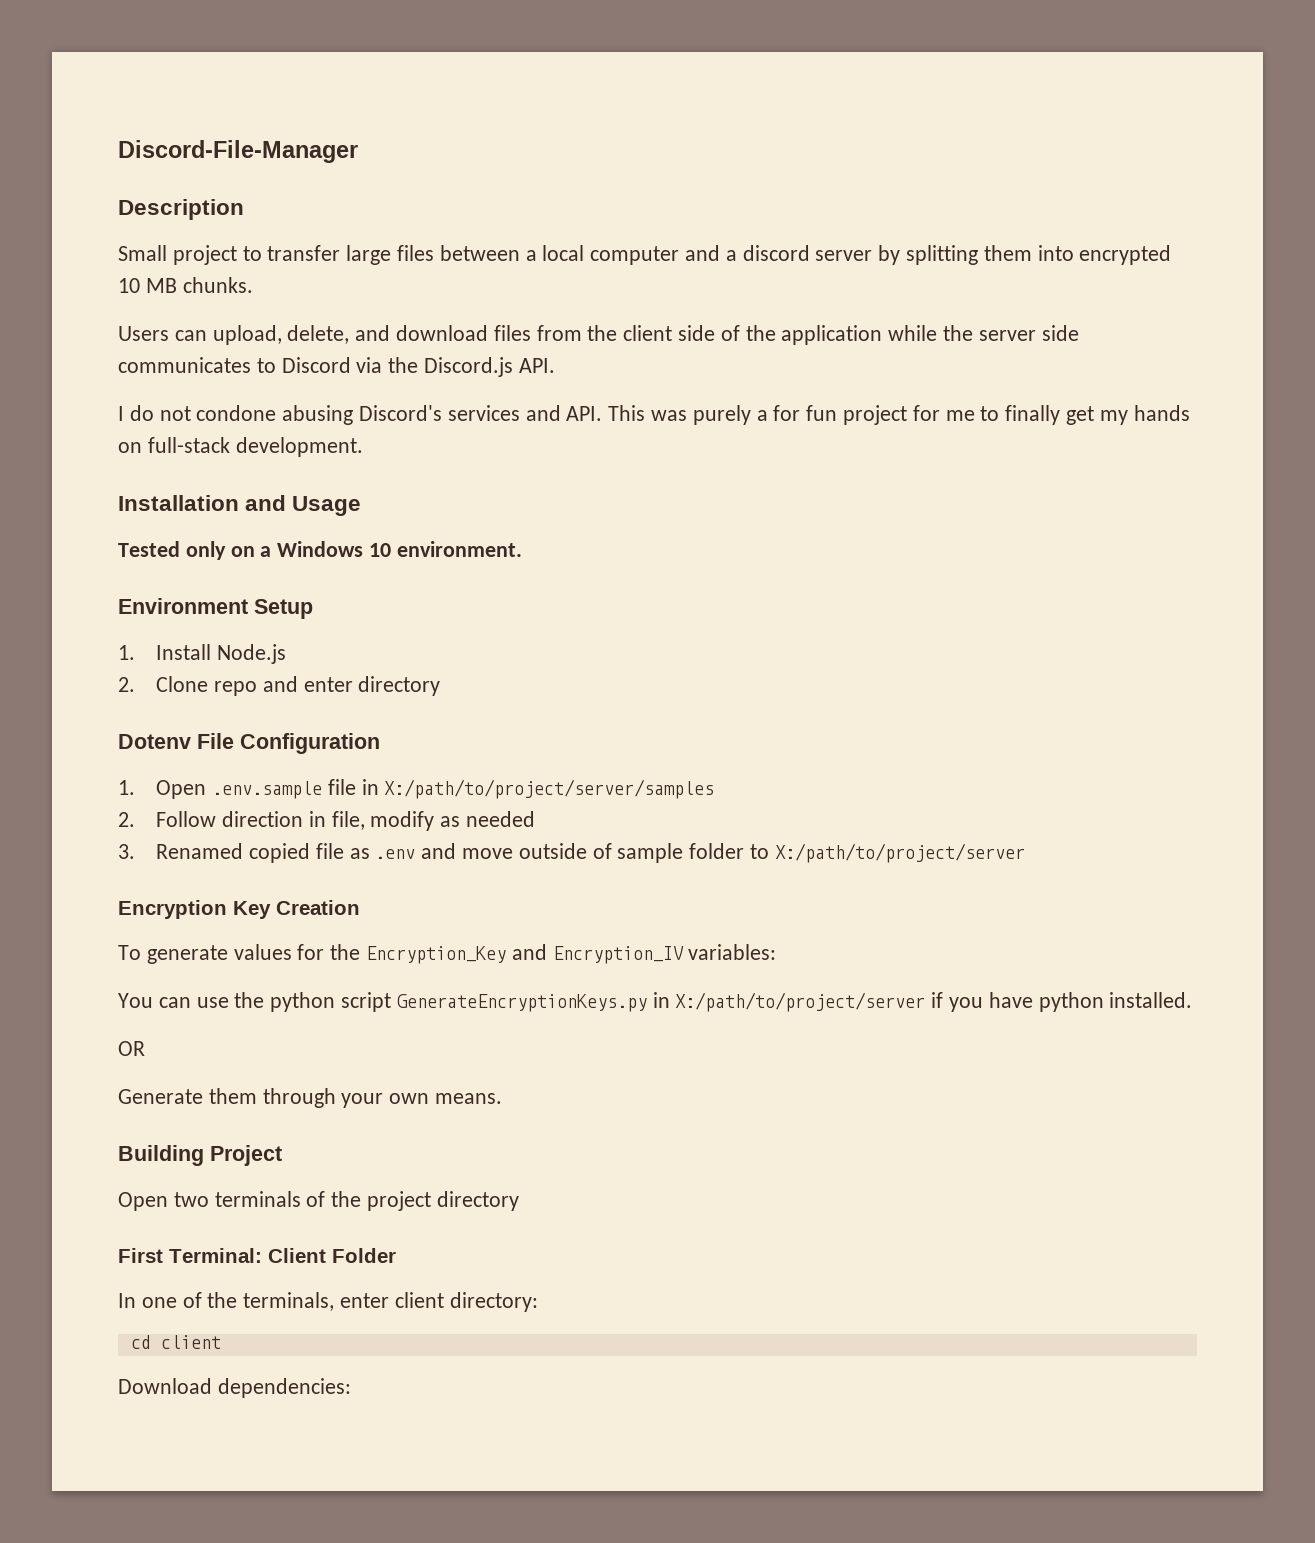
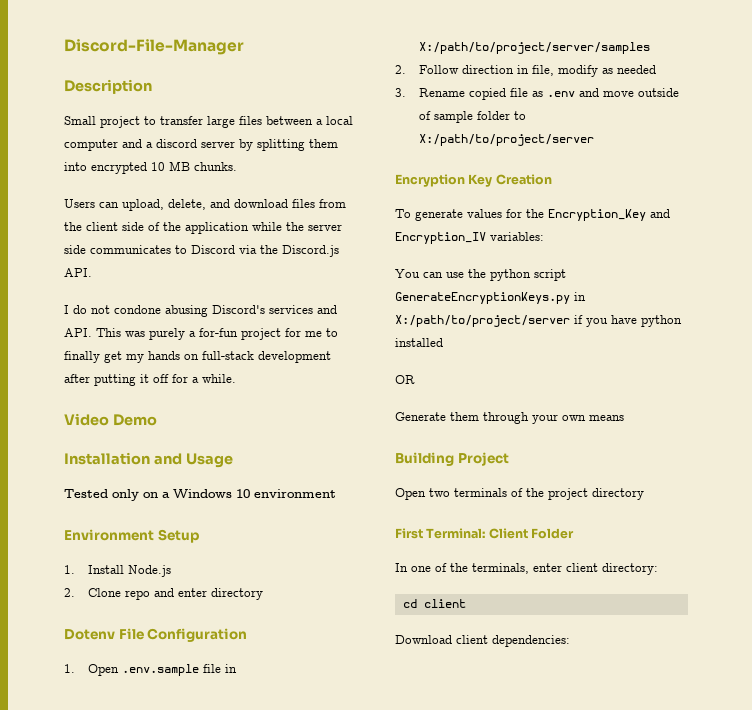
- I do not condone abusing Discord's services and API. This was purely a for fun project for me to finally get my hands on full-stack development.
+ I do not condone abusing Discord's services and API. This was purely a for-fun project for me to finally get my hands on full-stack development after putting it off for a while.
+ Video Demo
- Tested only on a Windows 10 environment.
+ Tested only on a Windows 10 environment
- 3. Renamed copied file as .env and move outside of sample folder to X:/path/to/project/server
+ 3. Rename copied file as .env and move outside of sample folder to X:/path/to/project/server
- You can use the python script GenerateEncryptionKeys.py in X:/path/to/project/server if you have python installed.
+ You can use the python script GenerateEncryptionKeys.py in X:/path/to/project/server if you have python installed
- Generate them through your own means.
+ Generate them through your own means
- Download dependencies:
+ Download client dependencies:

